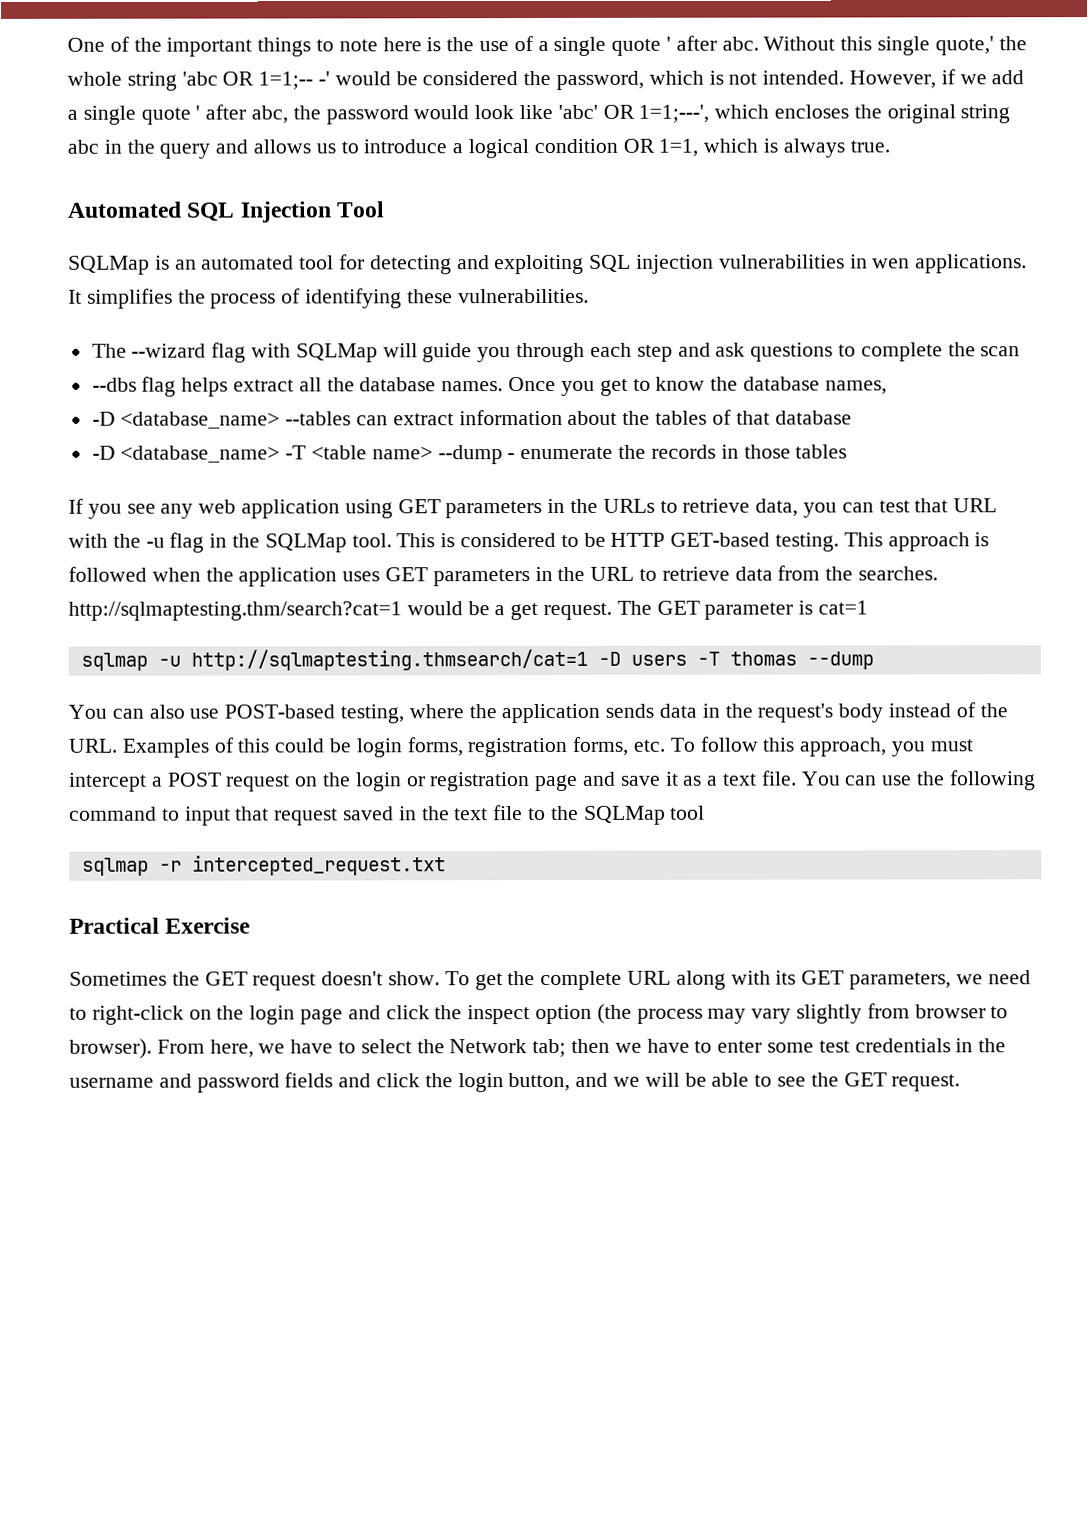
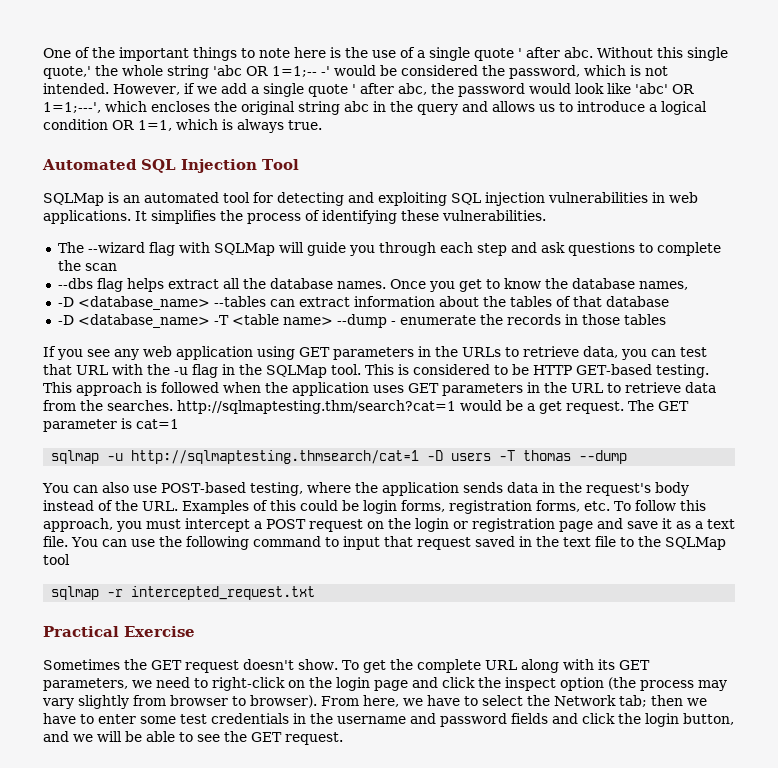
- SQLMap is an automated tool for detecting and exploiting SQL injection vulnerabilities in wen applications.
+ SQLMap is an automated tool for detecting and exploiting SQL injection vulnerabilities in web applications.

